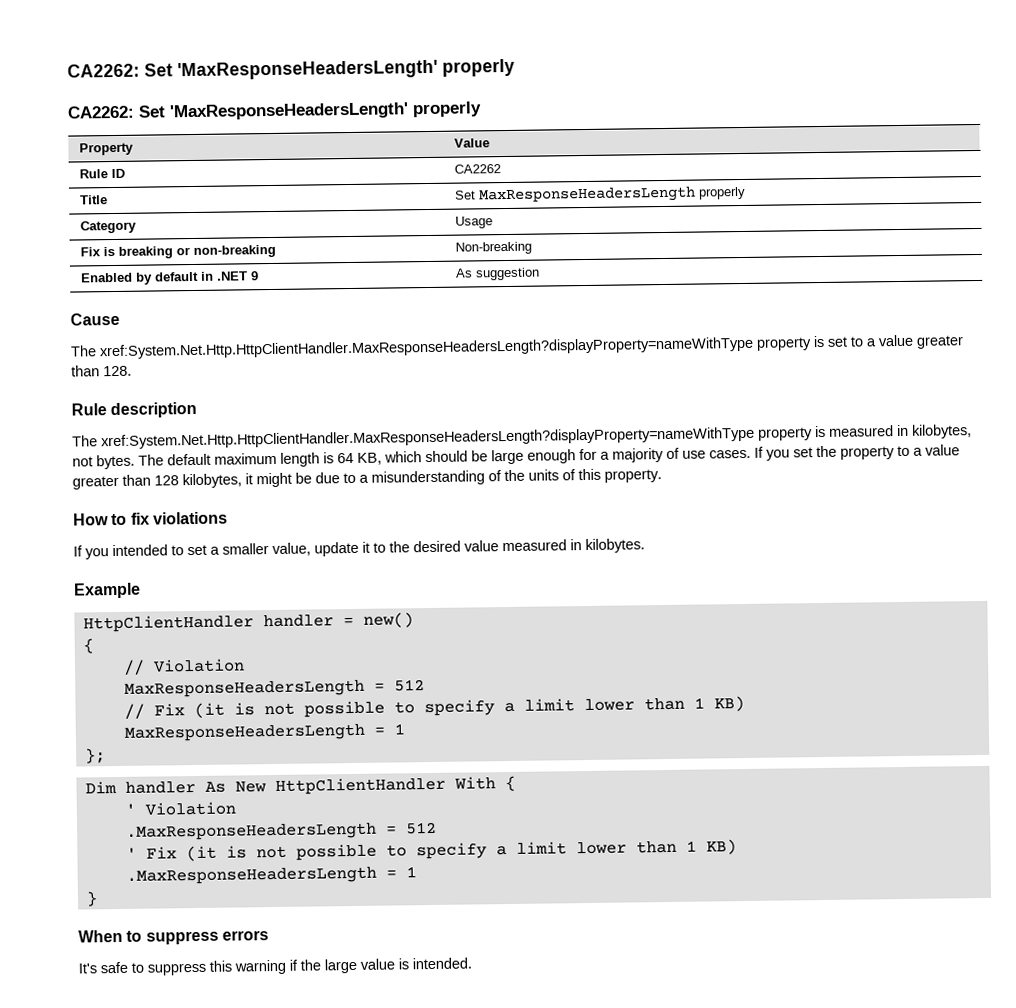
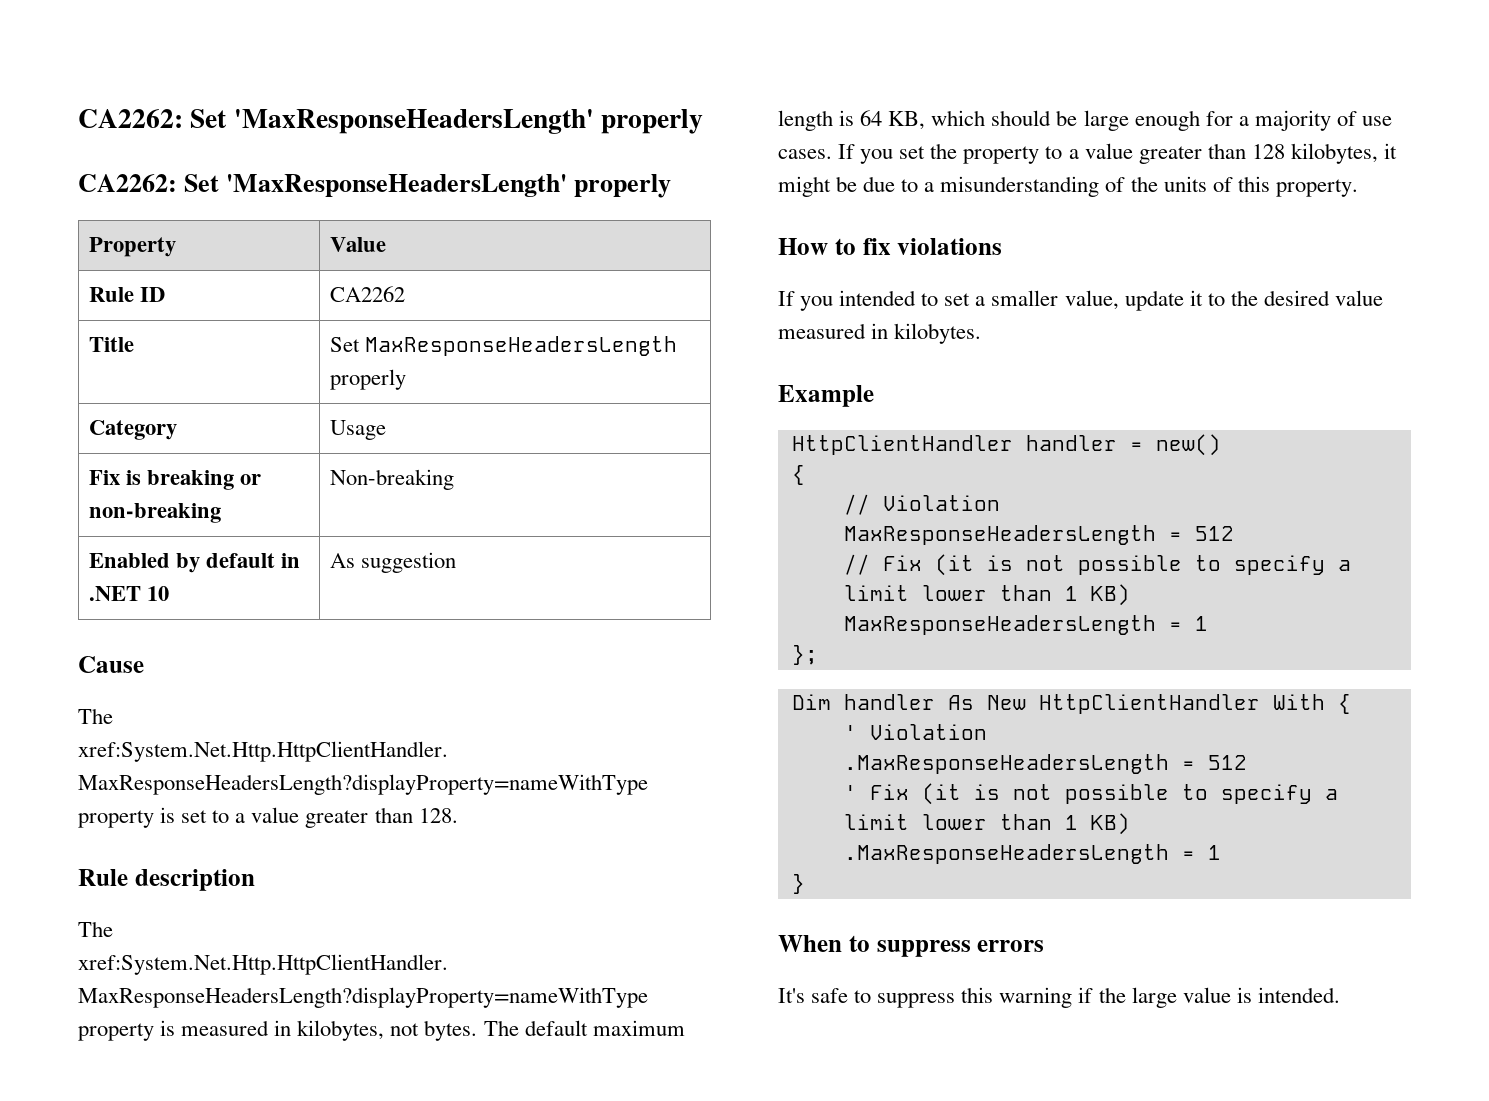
- Enabled by default in .NET 9 | As suggestion
+ Enabled by default in .NET 10 | As suggestion

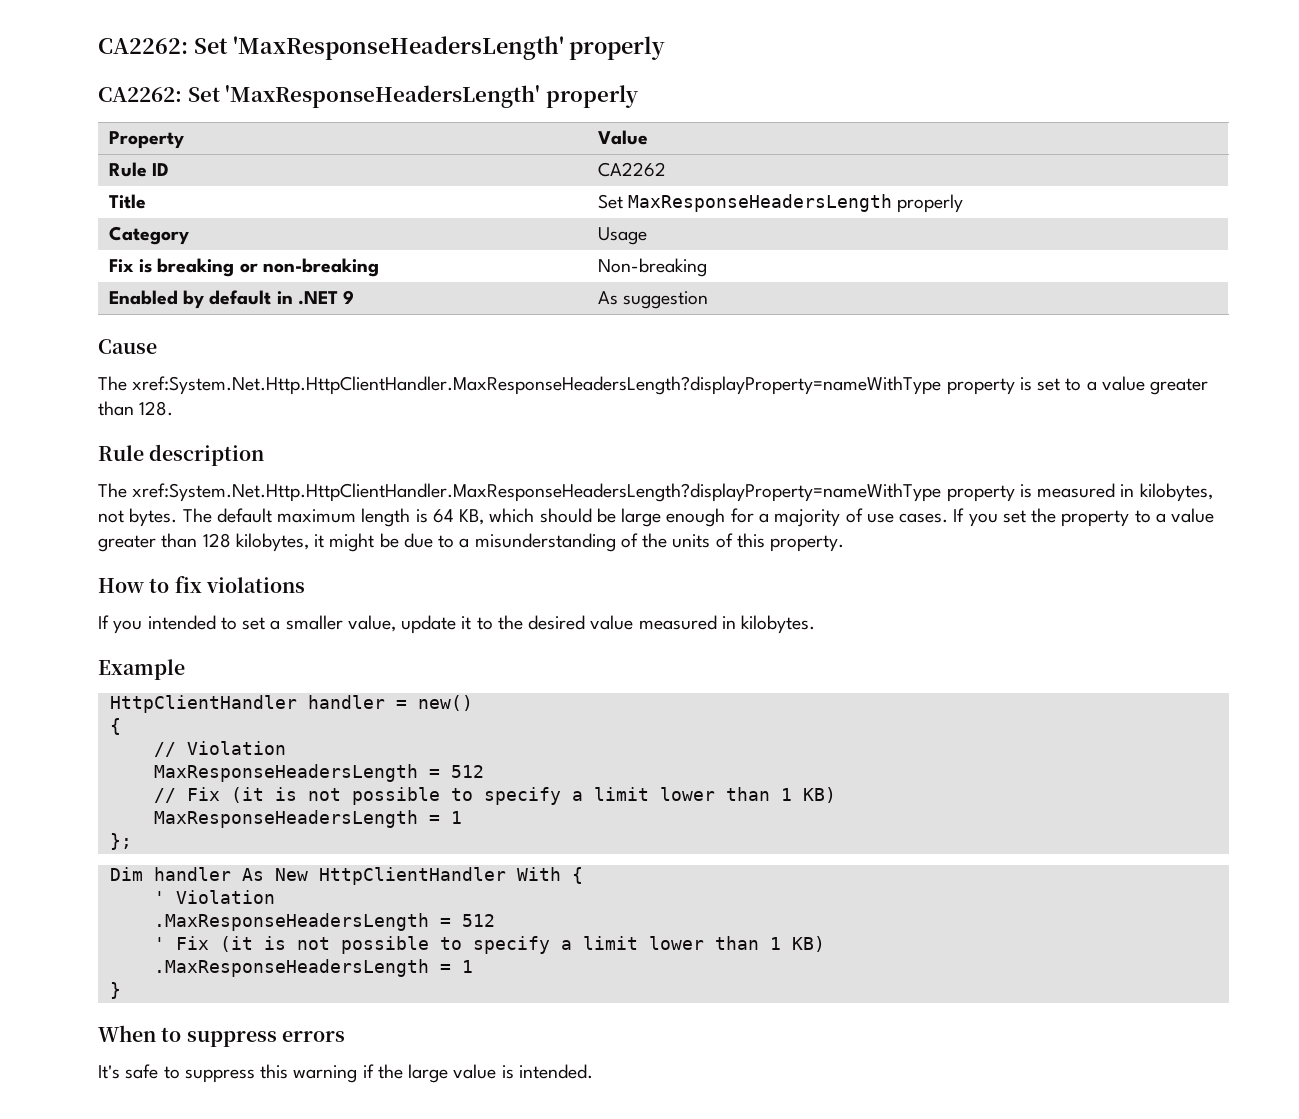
- Enabled by default in .NET 10 | As suggestion
+ Enabled by default in .NET 9 | As suggestion

